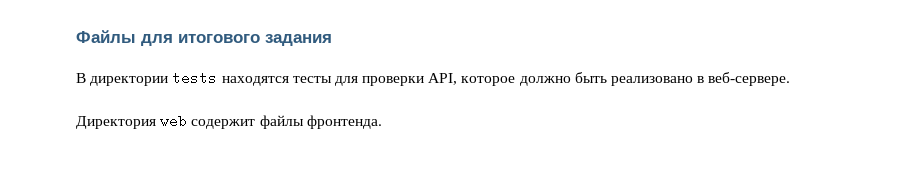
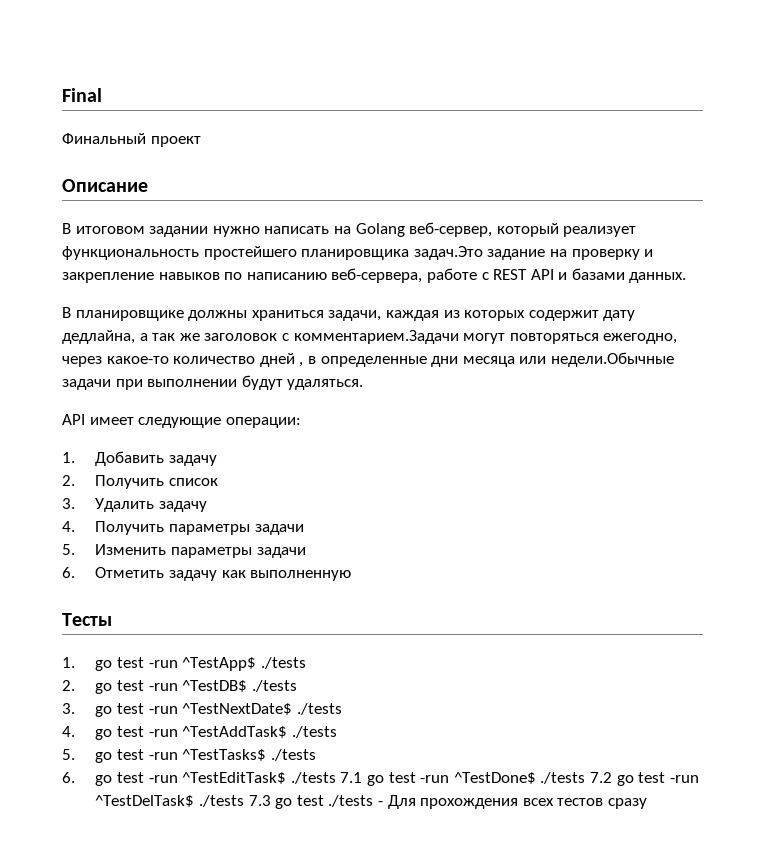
- Файлы для итогового задания
- В директории tests находятся тесты для проверки API, которое должно быть реализовано в веб-сервере.
- Директория web содержит файлы фронтенда.
+ Final
+ Финальный проект
+ Описание
+ В итоговом задании нужно написать на Golang веб-сервер, который реализует функциональность простейшего планировщика задач.Это задание на проверку и закрепление навыков по написанию веб-сервера, работе с REST API и базами данных.
+ В планировщике должны храниться задачи, каждая из которых содержит дату дедлайна, а так же заголовок с комментарием.Задачи могут повторяться ежегодно, через какое-то количество дней , в определенные дни месяца или недели.Обычные задачи при выполнении будут удаляться.
+ API имеет следующие операции:
+ 1. Добавить задачу
+ 2. Получить список
+ 3. Удалить задачу
+ 4. Получить параметры задачи
+ 5. Изменить параметры задачи
+ 6. Отметить задачу как выполненную
+ Тесты
+ 1. go test -run ^TestApp$ ./tests
+ 2. go test -run ^TestDB$ ./tests
+ 3. go test -run ^TestNextDate$ ./tests
+ 4. go test -run ^TestAddTask$ ./tests
+ 5. go test -run ^TestTasks$ ./tests
+ 6. go test -run ^TestEditTask$ ./tests 7.1 go test -run ^TestDone$ ./tests 7.2 go test -run ^TestDelTask$ ./tests 7.3 go test ./tests - Для прохождения всех тестов сразу

